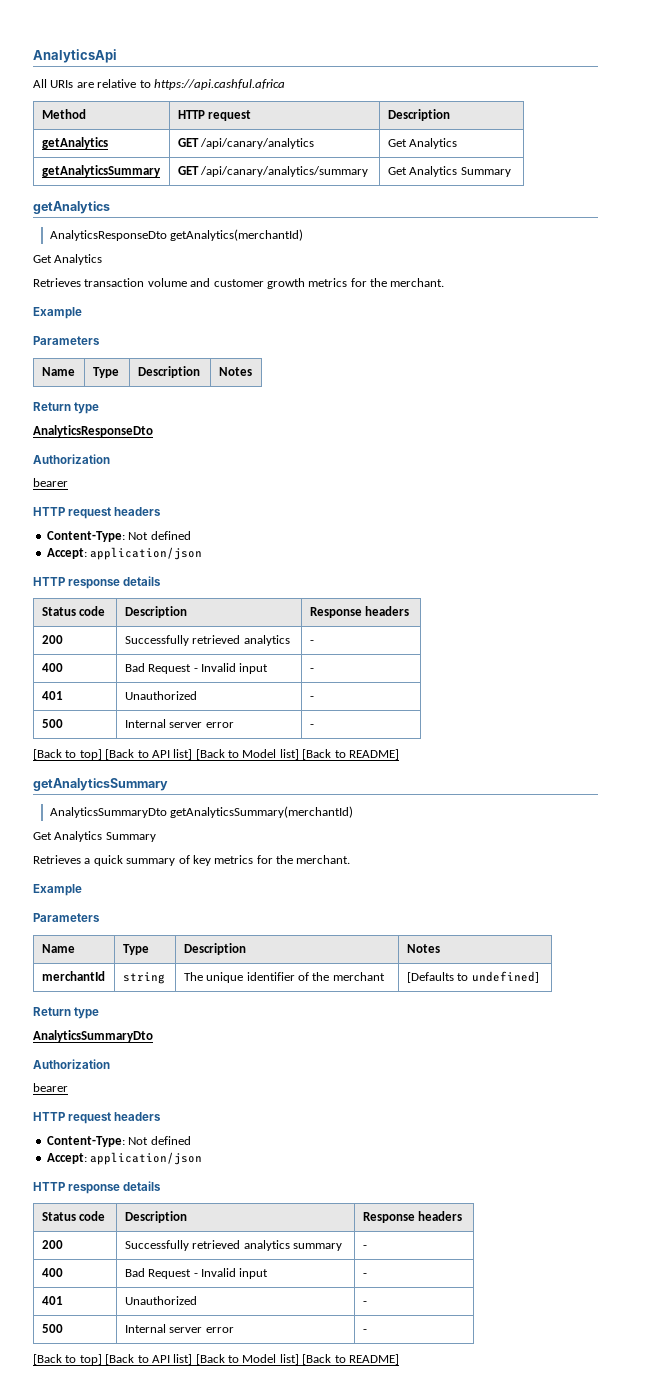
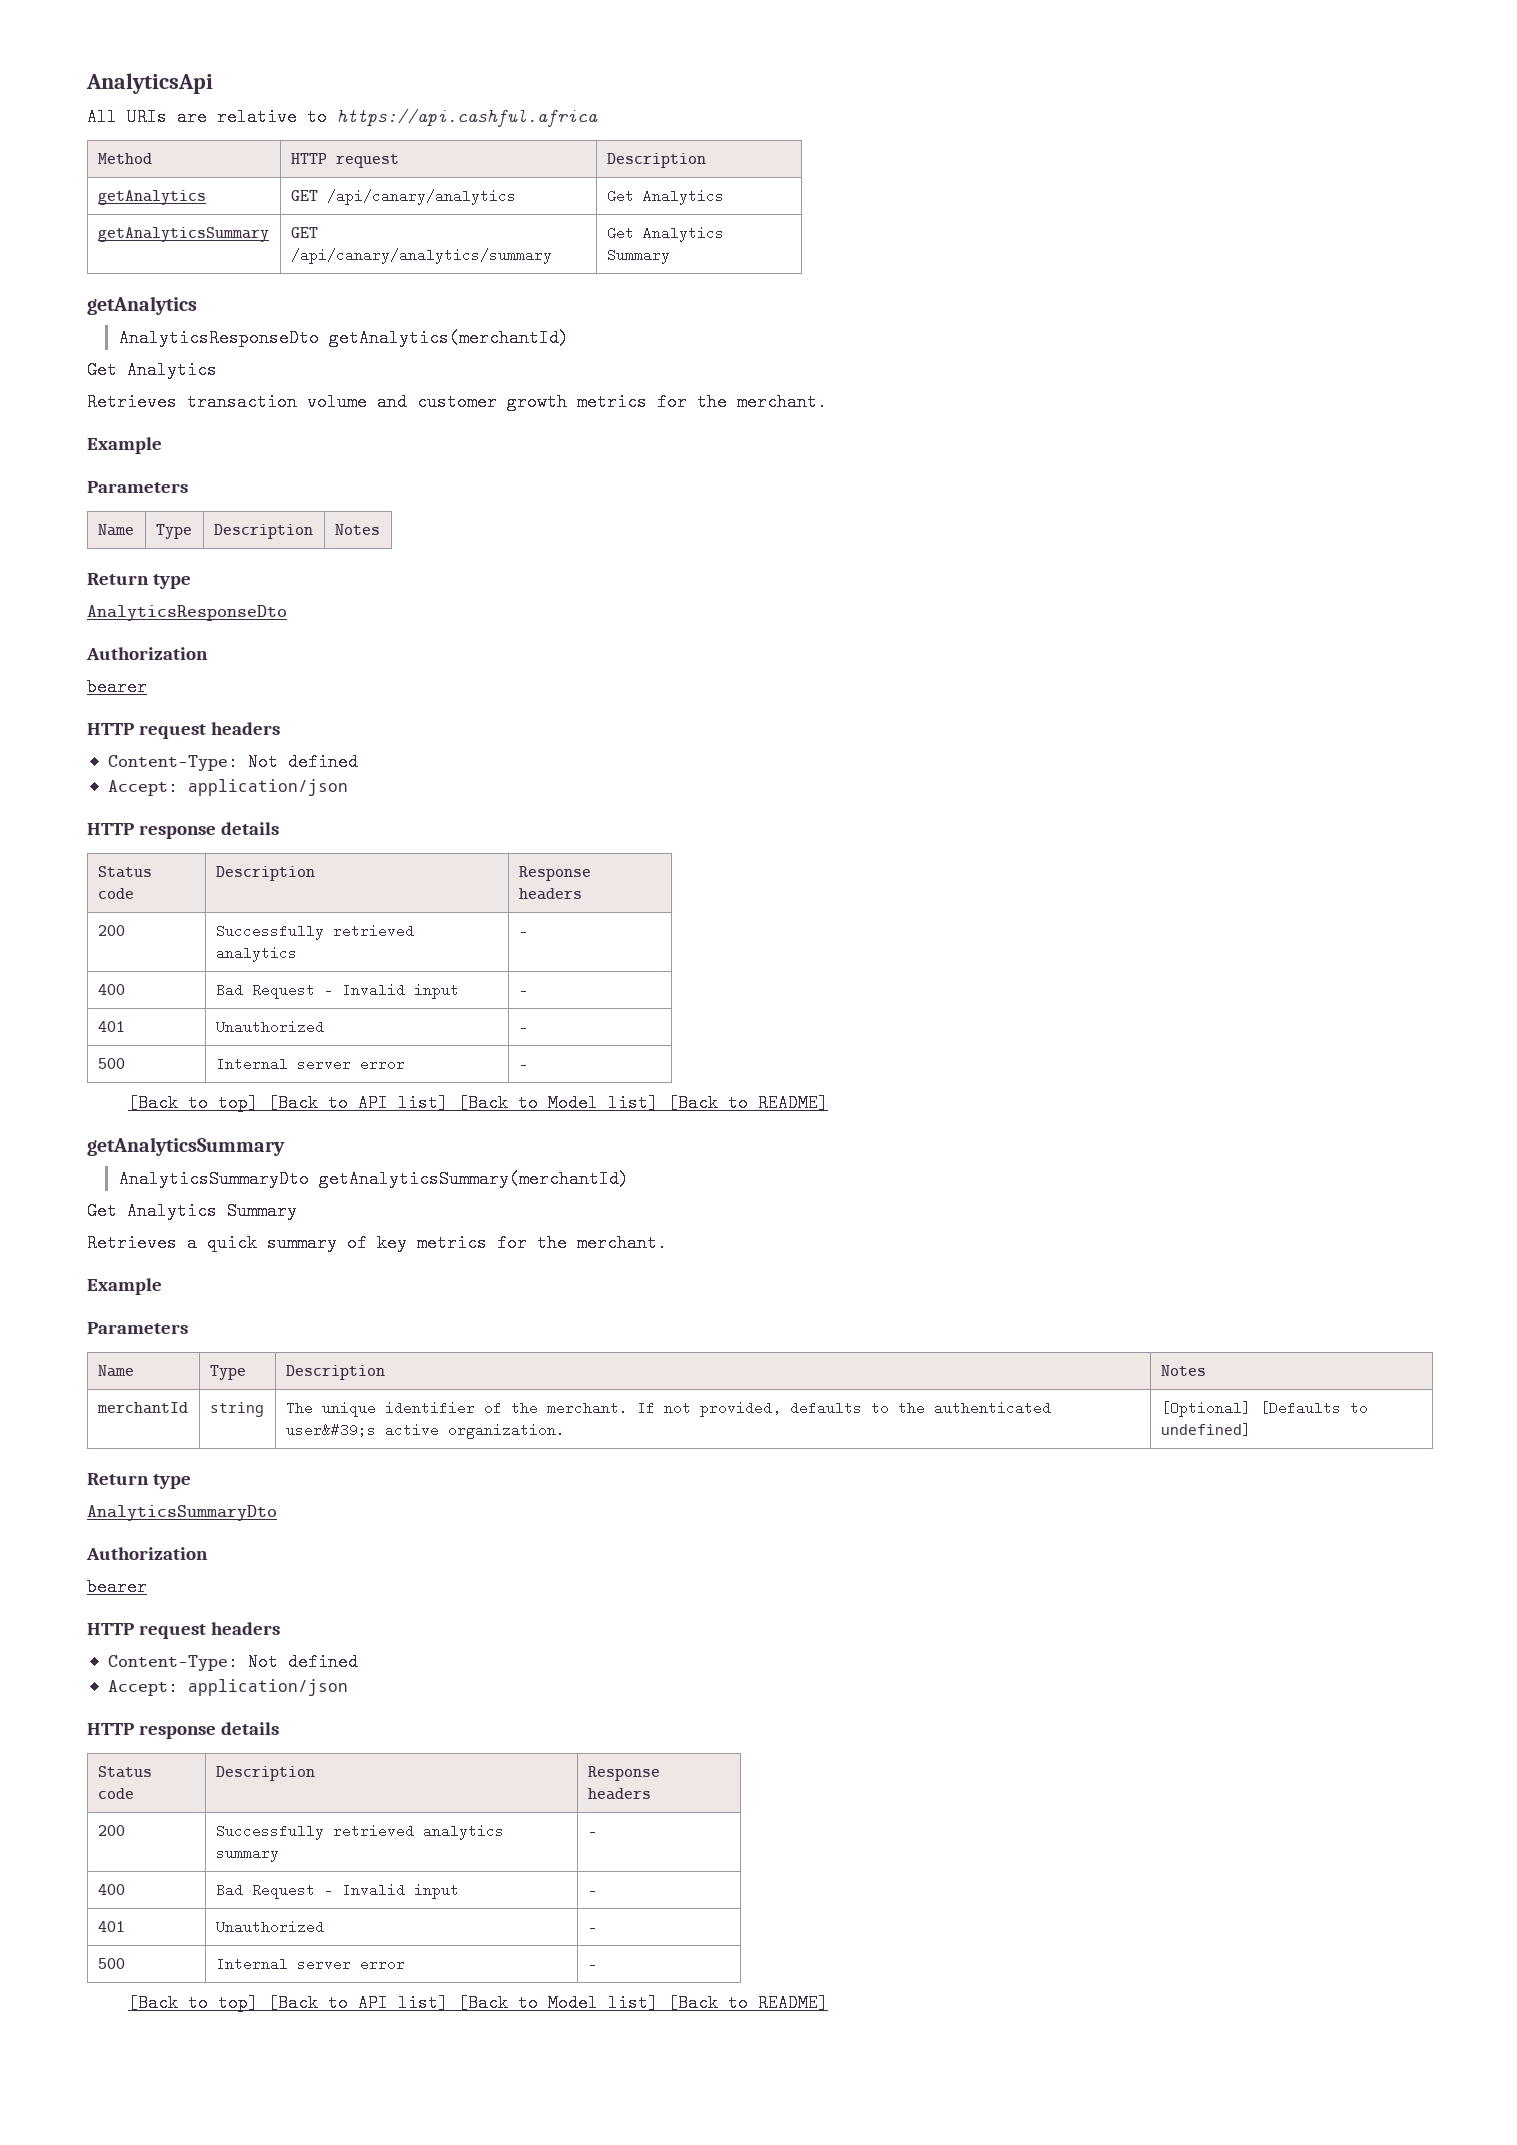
- merchantId | string | The unique identifier of the merchant | [Defaults to undefined]
+ merchantId | string | The unique identifier of the merchant. If not provided, defaults to the authenticated user&#39;s active organization. | [Optional] [Defaults to undefined]

